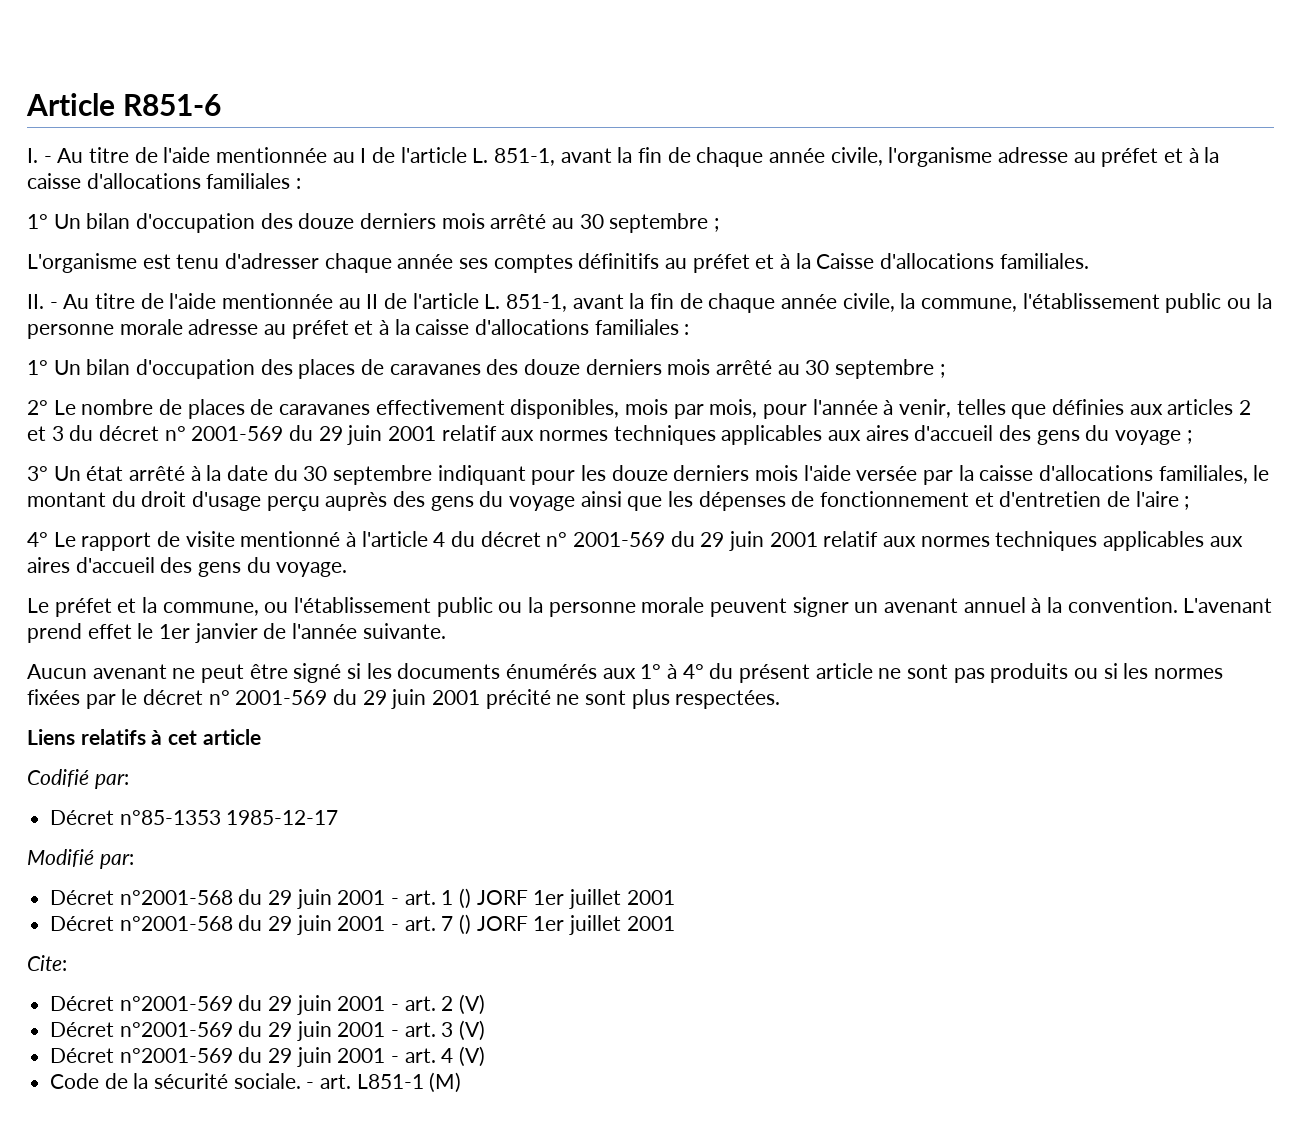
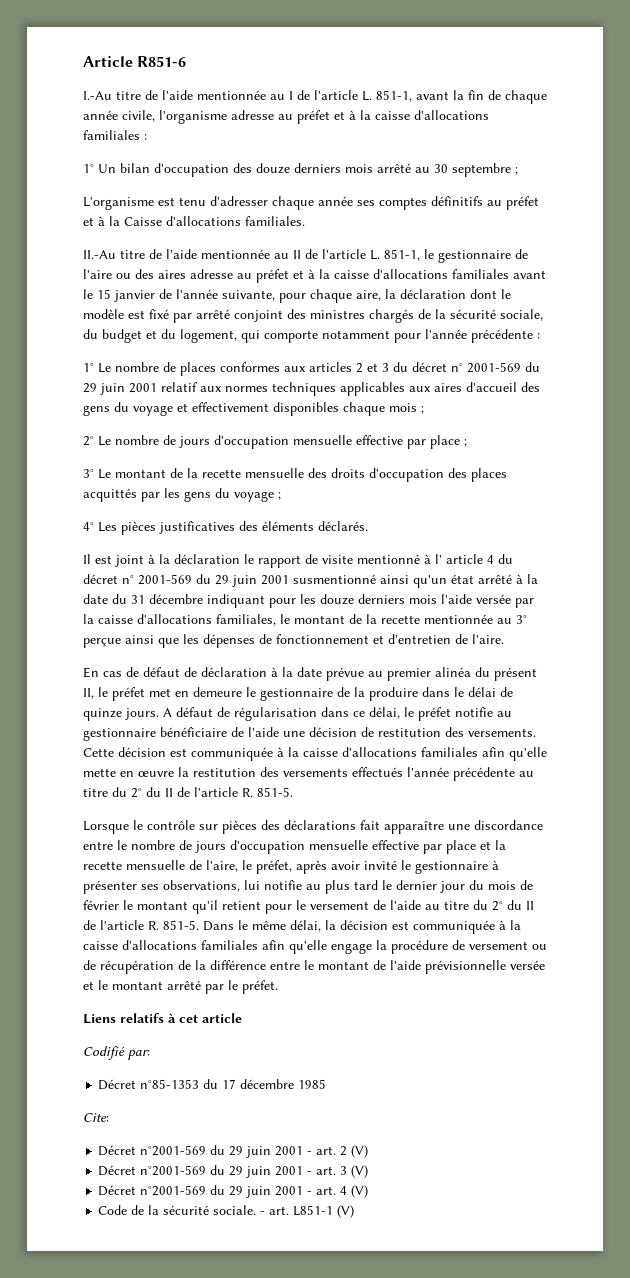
- I. - Au titre de l'aide mentionnée au I de l'article L. 851-1, avant la fin de chaque année civile, l'organisme adresse au préfet et à la caisse d'allocations familiales :
+ I.-Au titre de l'aide mentionnée au I de l'article L. 851-1, avant la fin de chaque année civile, l'organisme adresse au préfet et à la caisse d'allocations familiales :
- II. - Au titre de l'aide mentionnée au II de l'article L. 851-1, avant la fin de chaque année civile, la commune, l'établissement public ou la personne morale adresse au préfet et à la caisse d'allocations familiales :
- 1° Un bilan d'occupation des places de caravanes des douze derniers mois arrêté au 30 septembre ;
- 2° Le nombre de places de caravanes effectivement disponibles, mois par mois, pour l'année à venir, telles que définies aux articles 2 et 3 du décret n° 2001-569 du 29 juin 2001 relatif aux normes techniques applicables aux aires d'accueil des gens du voyage ;
- 3° Un état arrêté à la date du 30 septembre indiquant pour les douze derniers mois l'aide versée par la caisse d'allocations familiales, le montant du droit d'usage perçu auprès des gens du voyage ainsi que les dépenses de fonctionnement et d'entretien de l'aire ;
- 4° Le rapport de visite mentionné à l'article 4 du décret n° 2001-569 du 29 juin 2001 relatif aux normes techniques applicables aux aires d'accueil des gens du voyage.
- Le préfet et la commune, ou l'établissement public ou la personne morale peuvent signer un avenant annuel à la convention. L'avenant prend effet le 1er janvier de l'année suivante.
- Aucun avenant ne peut être signé si les documents énumérés aux 1° à 4° du présent article ne sont pas produits ou si les normes fixées par le décret n° 2001-569 du 29 juin 2001 précité ne sont plus respectées.
+ II.-Au titre de l'aide mentionnée au II de l'article L. 851-1, le gestionnaire de l'aire ou des aires adresse au préfet et à la caisse d'allocations familiales avant le 15 janvier de l'année suivante, pour chaque aire, la déclaration dont le modèle est fixé par arrêté conjoint des ministres chargés de la sécurité sociale, du budget et du logement, qui comporte notamment pour l'année précédente :
+ 1° Le nombre de places conformes aux articles 2 et 3 du décret n° 2001-569 du 29 juin 2001 relatif aux normes techniques applicables aux aires d'accueil des gens du voyage et effectivement disponibles chaque mois ;
+ 2° Le nombre de jours d'occupation mensuelle effective par place ;
+ 3° Le montant de la recette mensuelle des droits d'occupation des places acquittés par les gens du voyage ;
+ 4° Les pièces justificatives des éléments déclarés.
+ Il est joint à la déclaration le rapport de visite mentionné à l' article 4 du décret n° 2001-569 du 29 juin 2001 susmentionné ainsi qu'un état arrêté à la date du 31 décembre indiquant pour les douze derniers mois l'aide versée par la caisse d'allocations familiales, le montant de la recette mentionnée au 3° perçue ainsi que les dépenses de fonctionnement et d'entretien de l'aire.
+ En cas de défaut de déclaration à la date prévue au premier alinéa du présent II, le préfet met en demeure le gestionnaire de la produire dans le délai de quinze jours. A défaut de régularisation dans ce délai, le préfet notifie au gestionnaire bénéficiaire de l'aide une décision de restitution des versements. Cette décision est communiquée à la caisse d'allocations familiales afin qu'elle mette en œuvre la restitution des versements effectués l'année précédente au titre du 2° du II de l'article R. 851-5.
+ Lorsque le contrôle sur pièces des déclarations fait apparaître une discordance entre le nombre de jours d'occupation mensuelle effective par place et la recette mensuelle de l'aire, le préfet, après avoir invité le gestionnaire à présenter ses observations, lui notifie au plus tard le dernier jour du mois de février le montant qu'il retient pour le versement de l'aide au titre du 2° du II de l'article R. 851-5. Dans le même délai, la décision est communiquée à la caisse d'allocations familiales afin qu'elle engage la procédure de versement ou de récupération de la différence entre le montant de l'aide prévisionnelle versée et le montant arrêté par le préfet.
- Décret n°85-1353 1985-12-17
- Modifié par:
- Décret n°2001-568 du 29 juin 2001 - art. 1 () JORF 1er juillet 2001
- Décret n°2001-568 du 29 juin 2001 - art. 7 () JORF 1er juillet 2001
+ Décret n°85-1353 du 17 décembre 1985
- - art. L851-1 (M)
+ - art. L851-1 (V)

